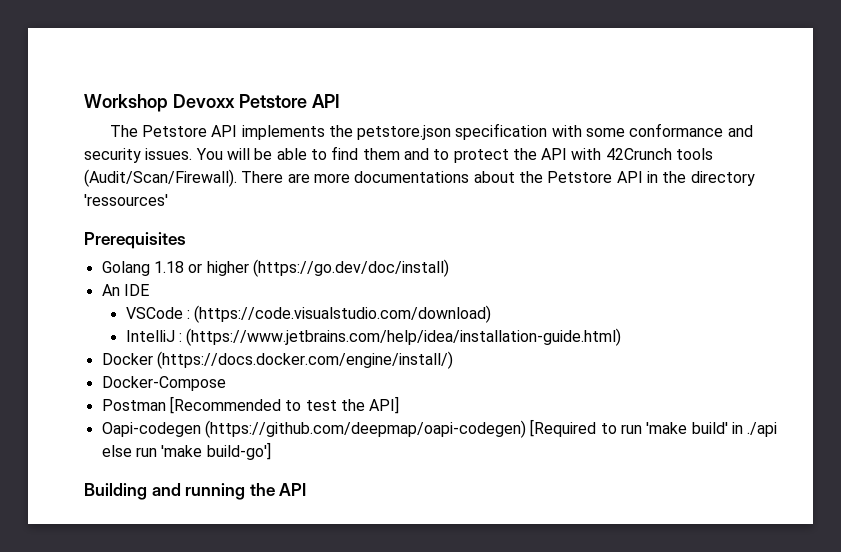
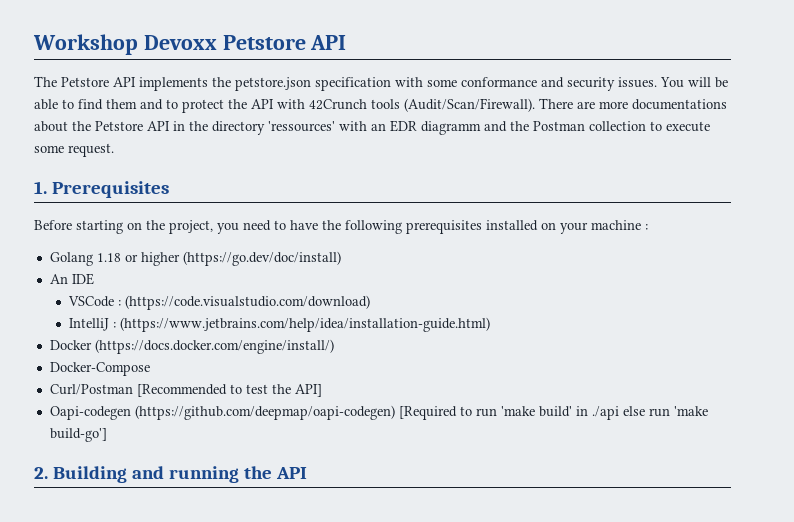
- There are more documentations about the Petstore API in the directory 'ressources'
- Prerequisites
+ There are more documentations about the Petstore API in the directory 'ressources' with an EDR diagramm and the Postman collection to execute some request.
+ 1. Prerequisites
+ Before starting on the project, you need to have the following prerequisites installed on your machine :
- Postman [Recommended to test the API]
+ Curl/Postman [Recommended to test the API]
- Building and running the API
+ 2. Building and running the API

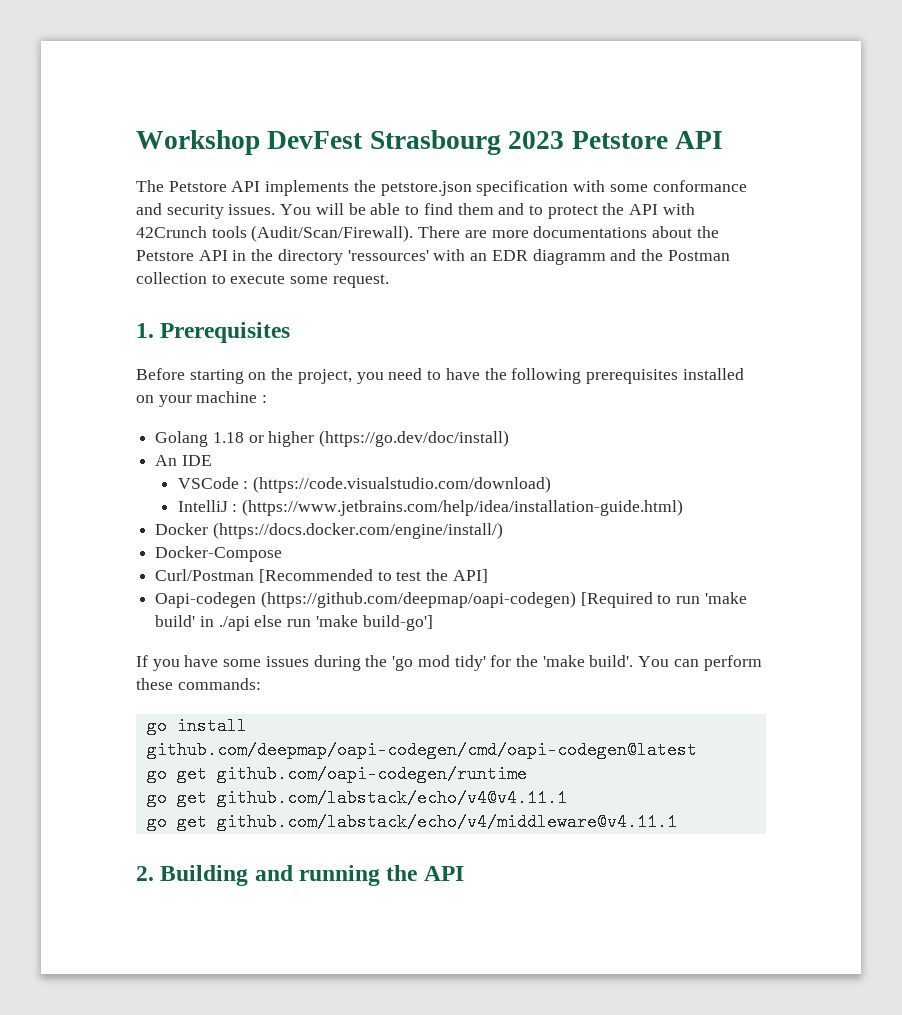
- Workshop Devoxx Petstore API
+ Workshop DevFest Strasbourg 2023 Petstore API
+ If you have some issues during the 'go mod tidy' for the 'make build'. You can perform these commands:
+ go install github.com/deepmap/oapi-codegen/cmd/oapi-codegen@latest
+ go get github.com/oapi-codegen/runtime
+ go get github.com/labstack/echo/v4@v4.11.1
+ go get github.com/labstack/echo/v4/middleware@v4.11.1

